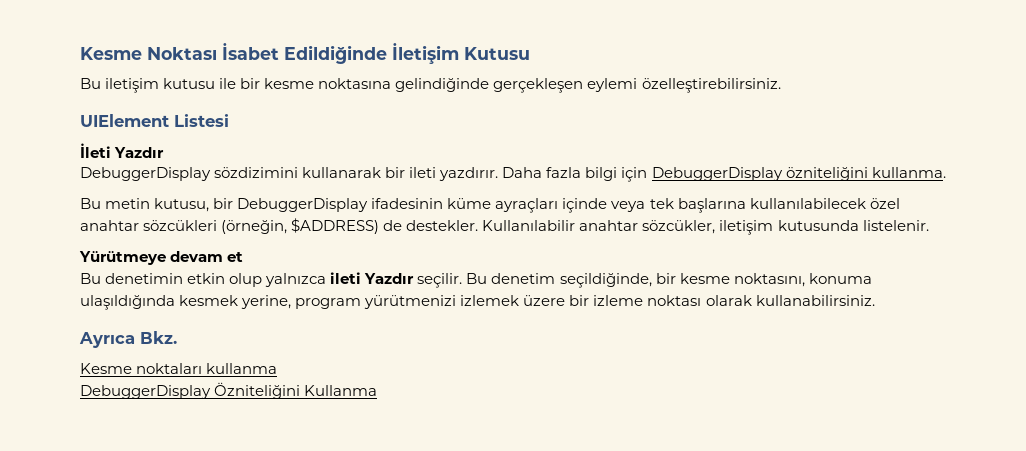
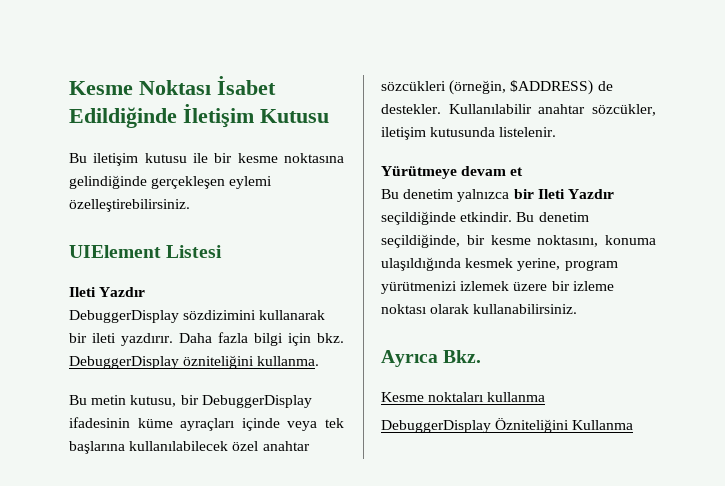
  UIElement Listesi
- İleti Yazdır
+ Ileti Yazdır
- Daha fazla bilgi için DebuggerDisplay özniteliğini kullanma.
+ Daha fazla bilgi için bkz. DebuggerDisplay özniteliğini kullanma.
- Bu denetimin etkin olup yalnızca ileti Yazdır seçilir.
+ Bu denetim yalnızca bir Ileti Yazdır seçildiğinde etkindir.

